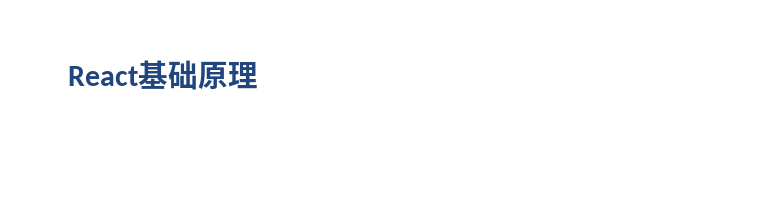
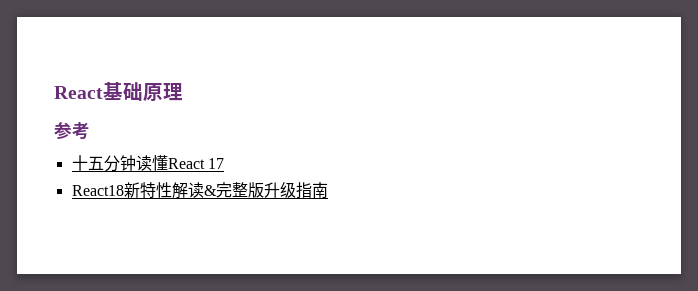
+ 参考
+ 十五分钟读懂React 17
+ React18新特性解读&完整版升级指南

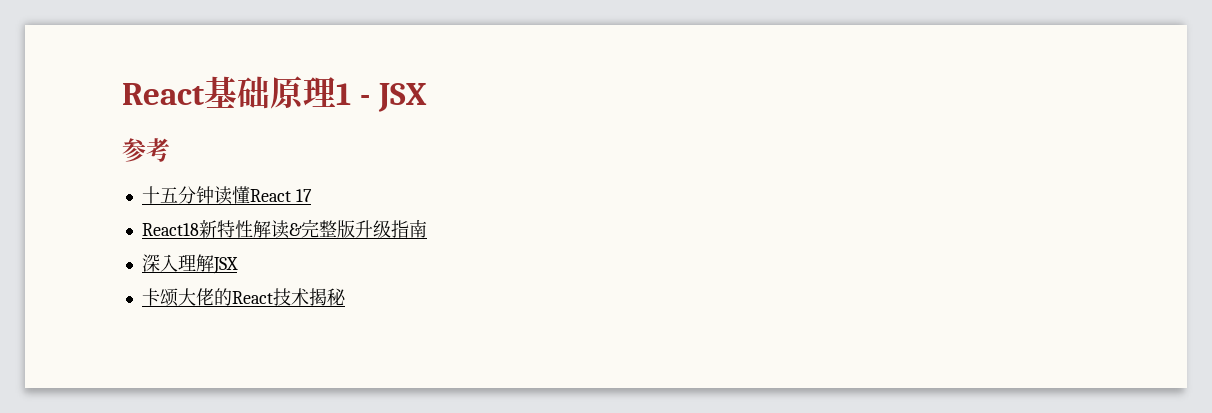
- React基础原理
+ React基础原理1 - JSX
+ 深入理解JSX
+ 卡颂大佬的React技术揭秘

